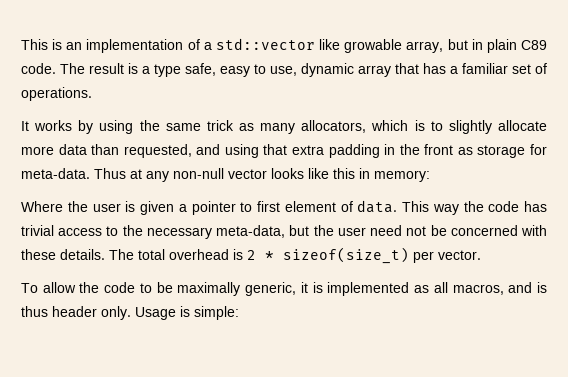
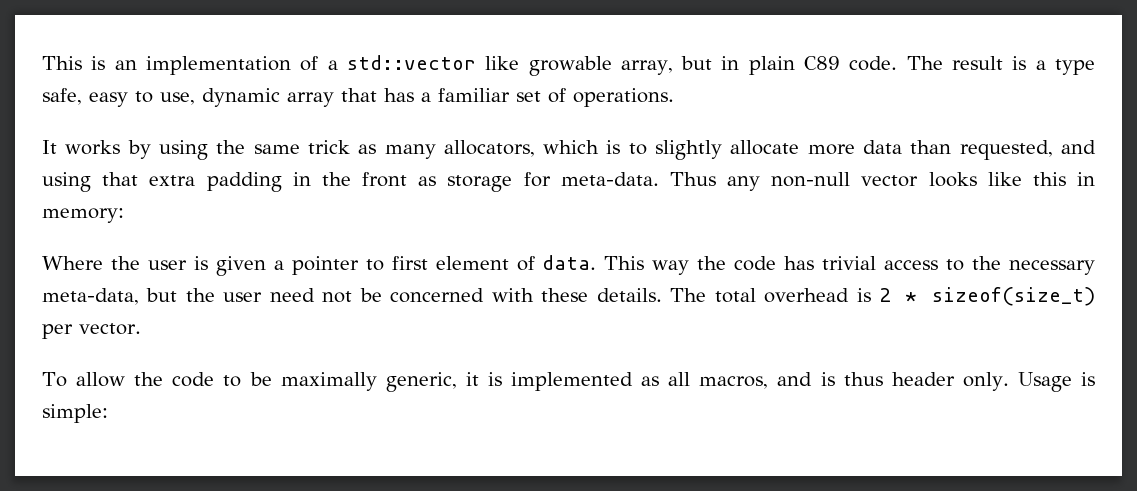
- Thus at any non-null vector looks like this in memory:
+ Thus any non-null vector looks like this in memory:

